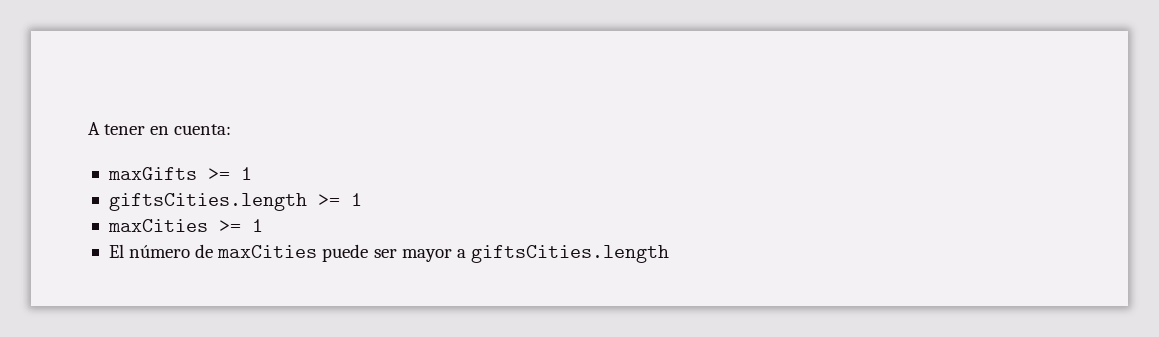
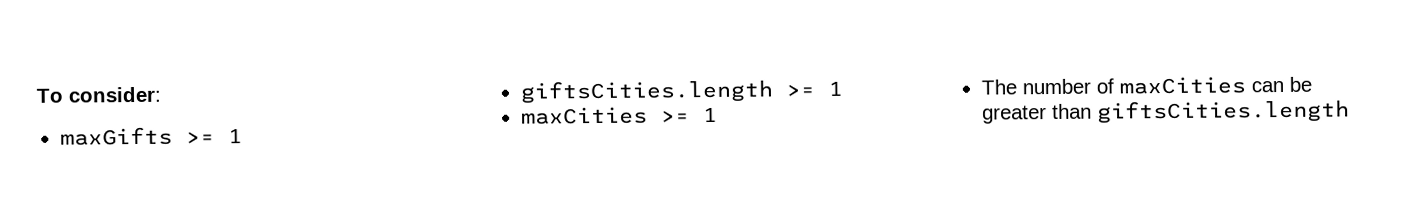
- A tener en cuenta:
+ To consider:
- El número de maxCities puede ser mayor a giftsCities.length
+ The number of maxCities can be greater than giftsCities.length

